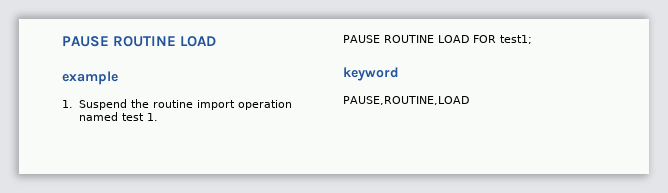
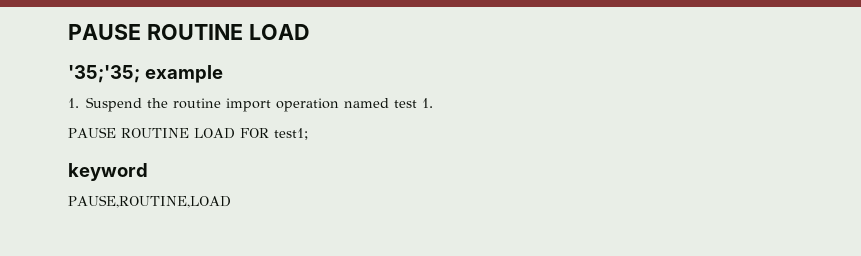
- example
+ '35;'35; example

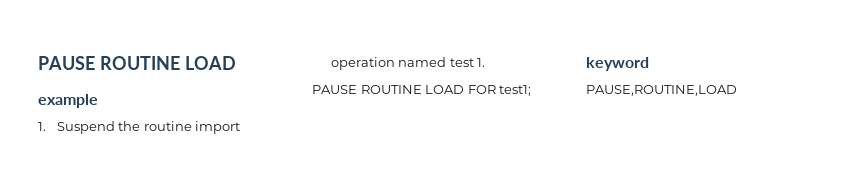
- '35;'35; example
+ example

